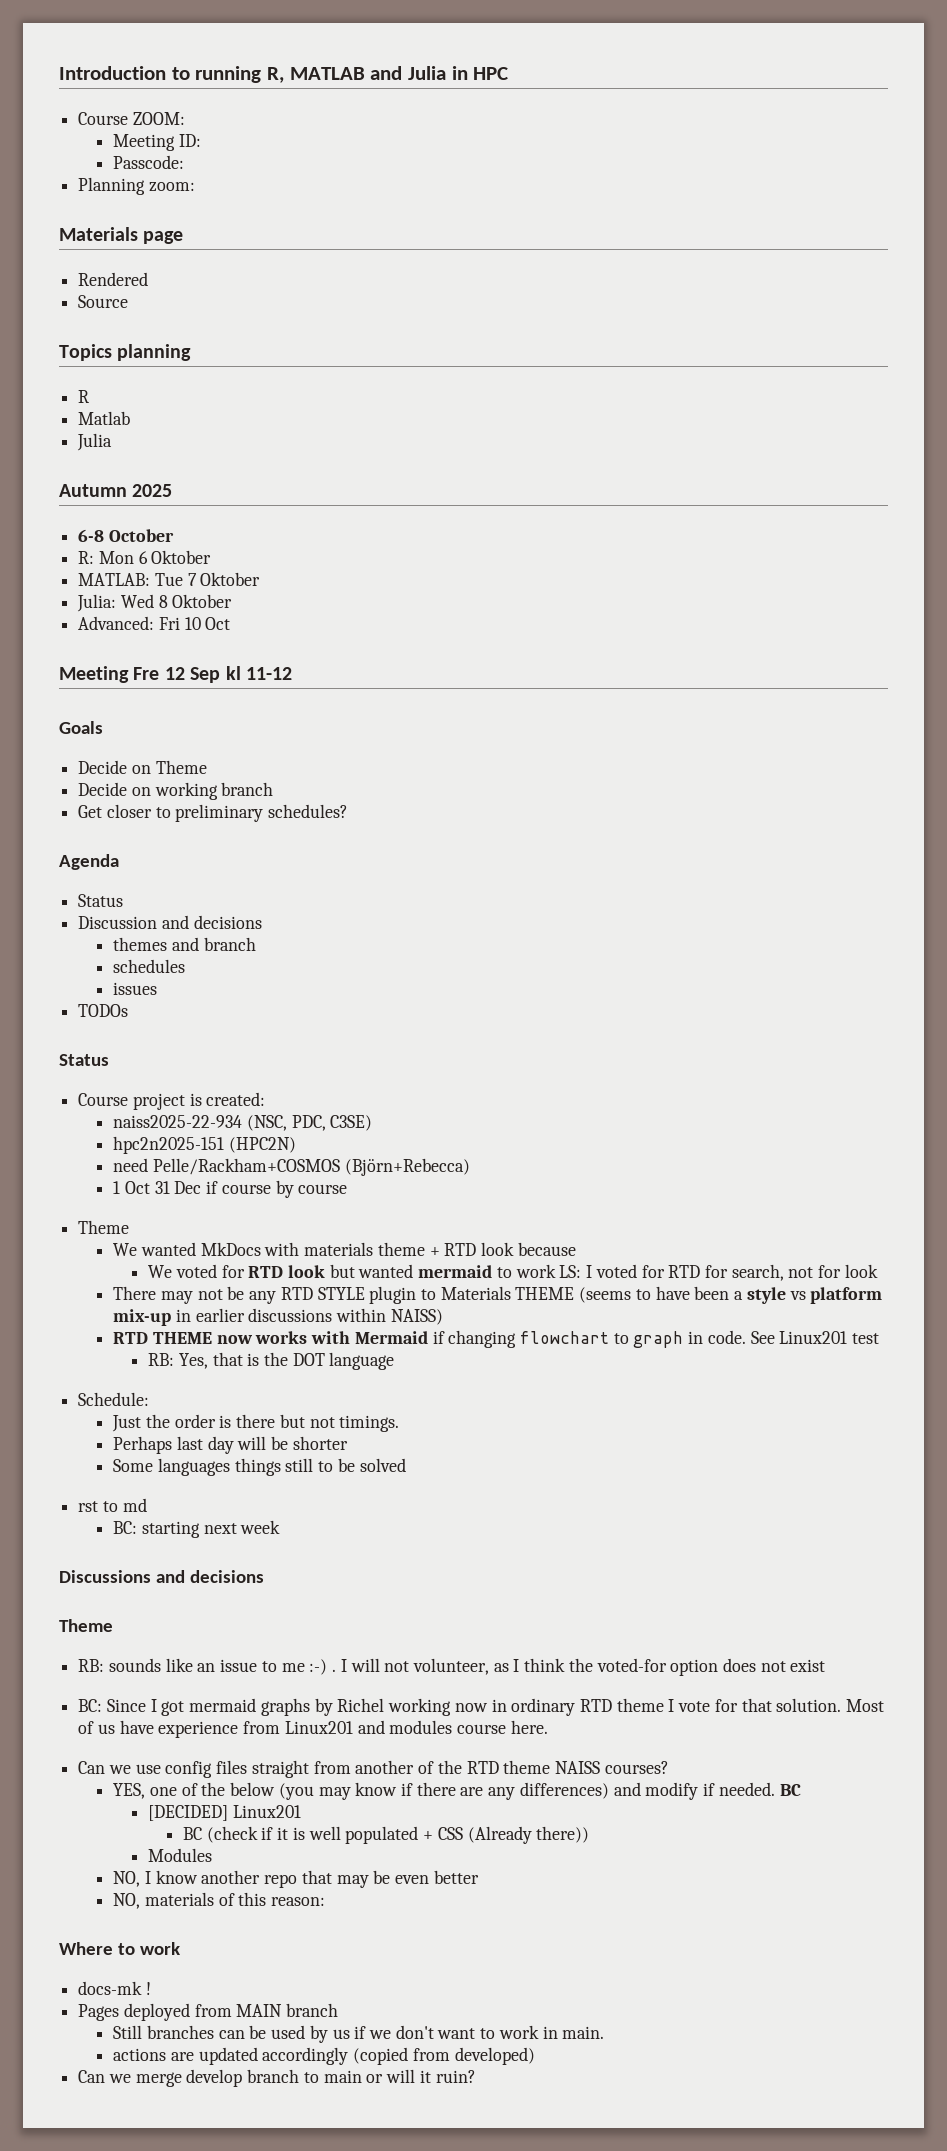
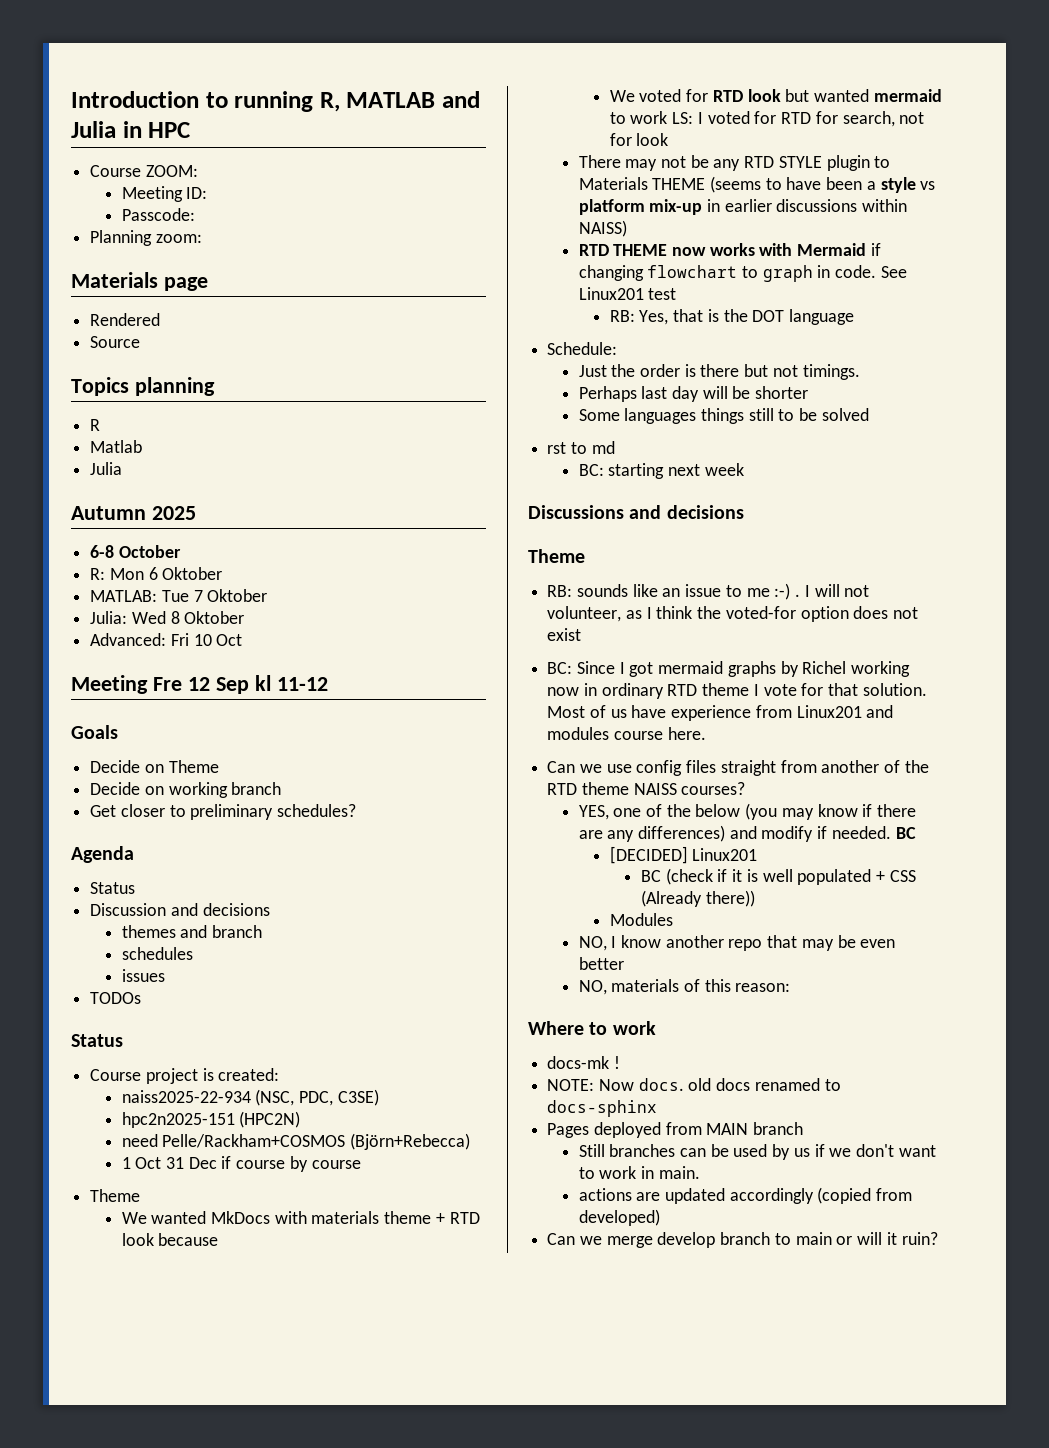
+ NOTE: Now docs. old docs renamed to docs-sphinx

